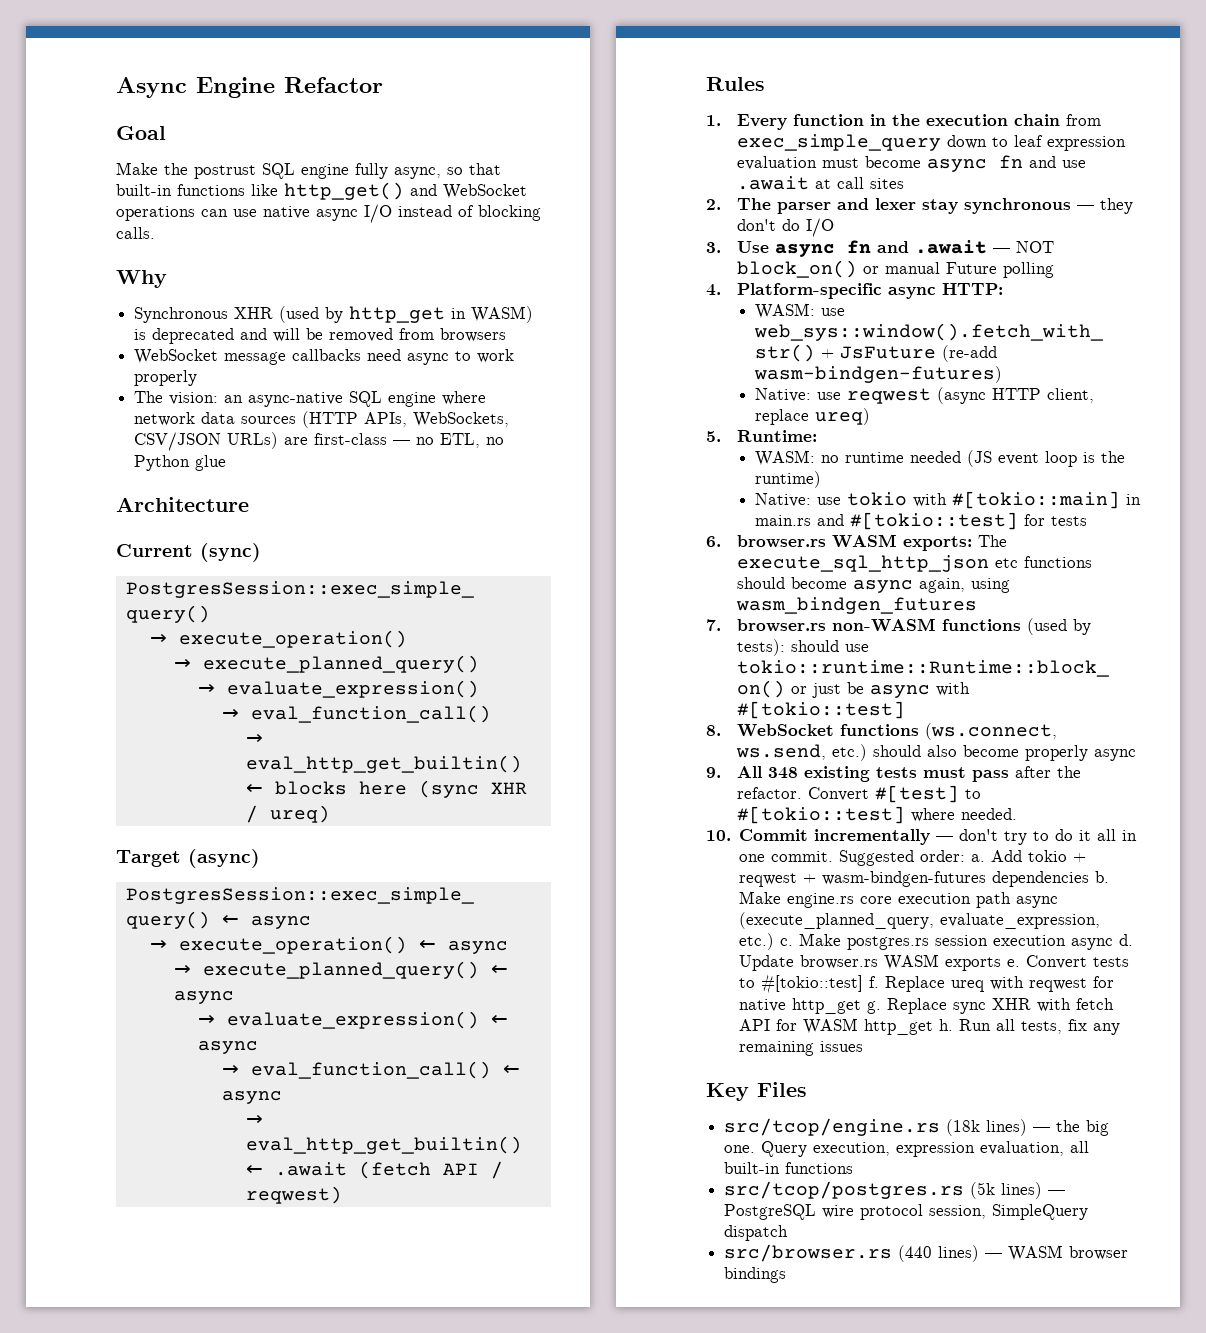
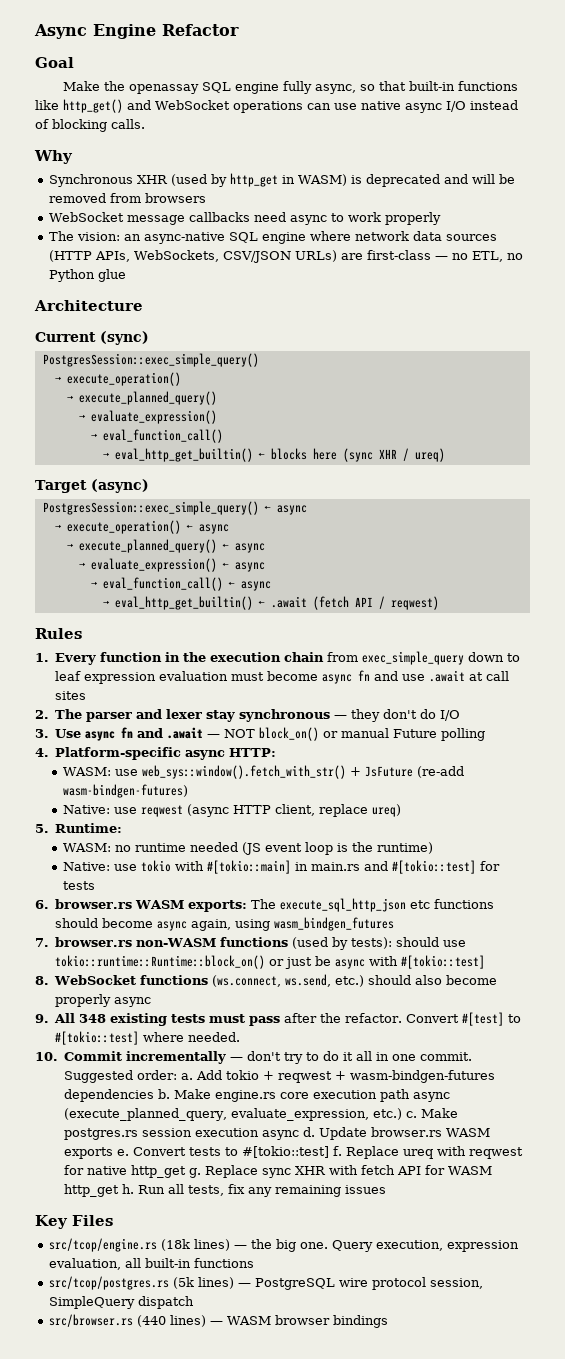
- Make the postrust SQL engine fully async, so that built-in functions like http_get() and WebSocket operations can use native async I/O instead of blocking calls.
+ Make the openassay SQL engine fully async, so that built-in functions like http_get() and WebSocket operations can use native async I/O instead of blocking calls.

